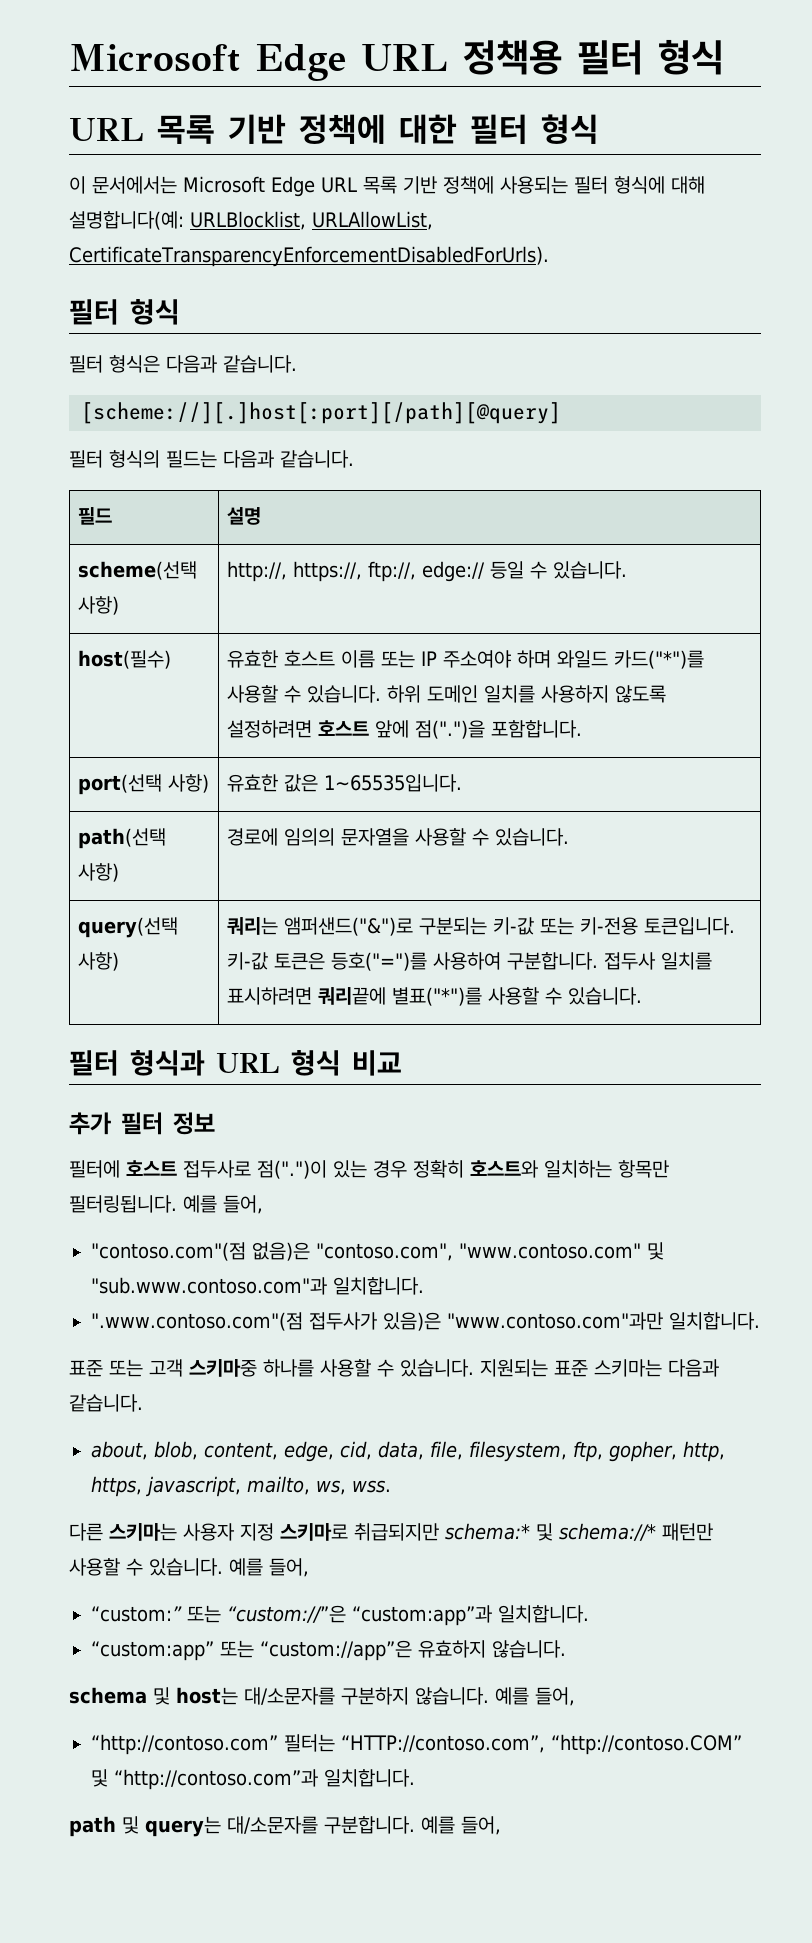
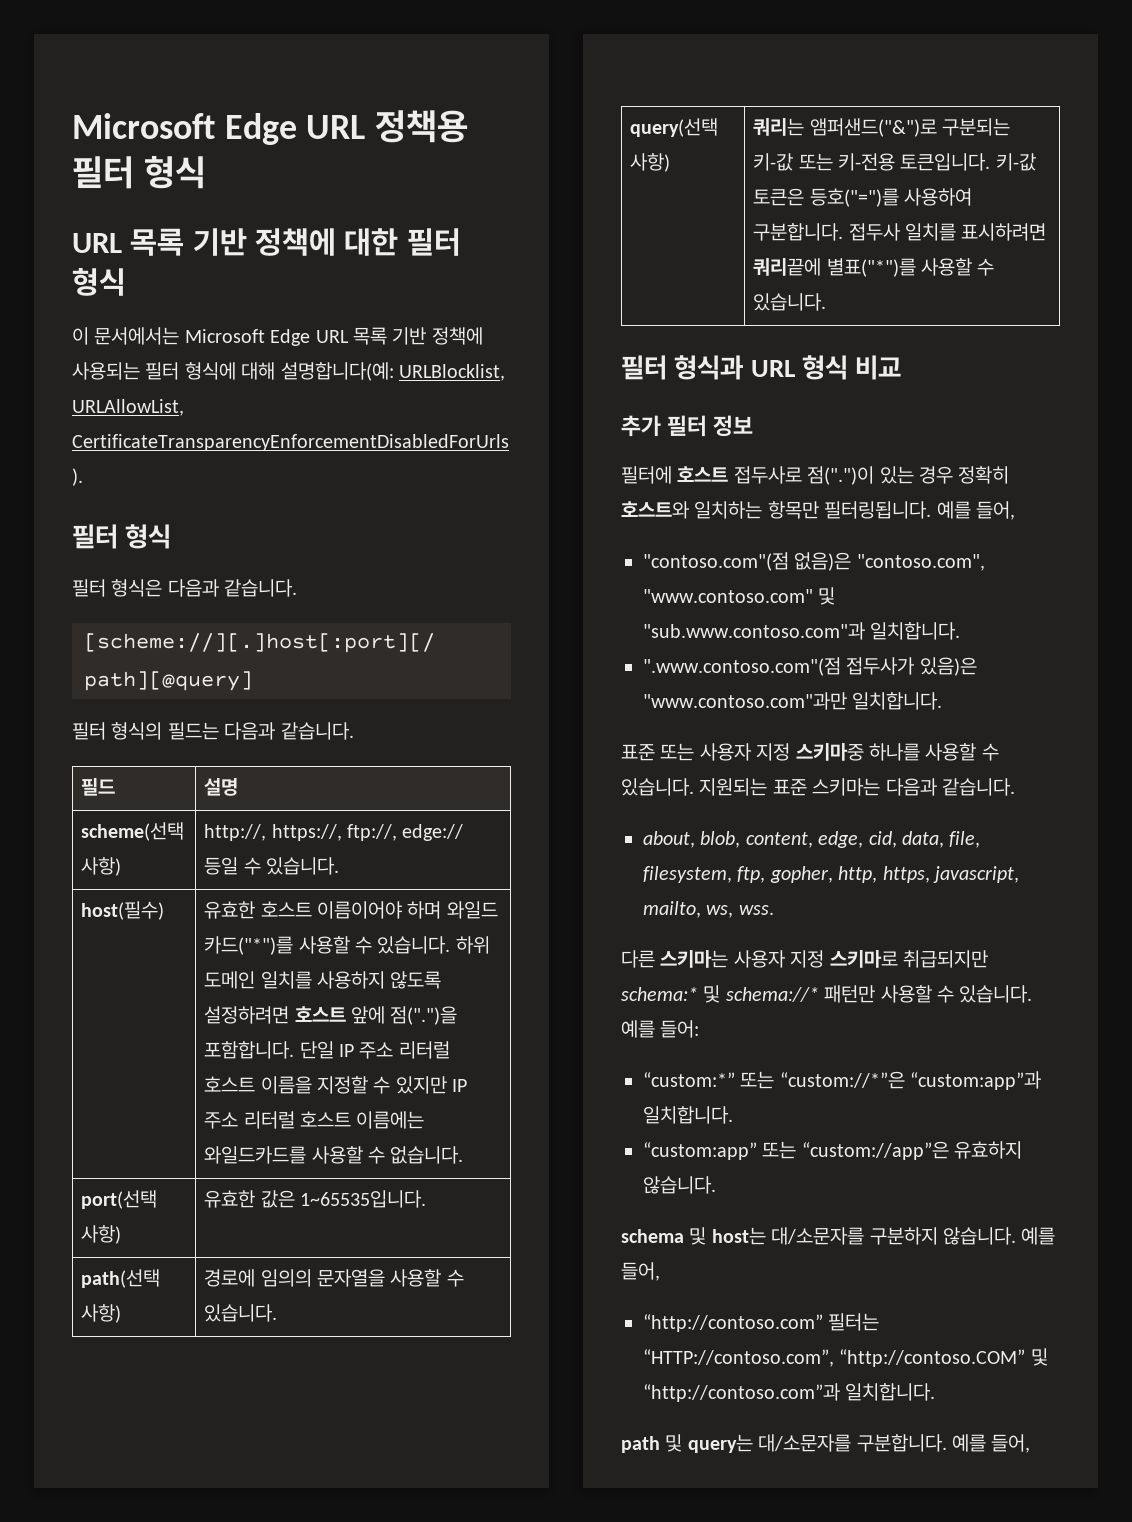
- host(필수) | 유효한 호스트 이름 또는 IP 주소여야 하며 와일드 카드("*")를 사용할 수 있습니다. 하위 도메인 일치를 사용하지 않도록 설정하려면 호스트 앞에 점(".")을 포함합니다.
+ host(필수) | 유효한 호스트 이름이어야 하며 와일드 카드("*")를 사용할 수 있습니다. 하위 도메인 일치를 사용하지 않도록 설정하려면 호스트 앞에 점(".")을 포함합니다. 단일 IP 주소 리터럴 호스트 이름을 지정할 수 있지만 IP 주소 리터럴 호스트 이름에는 와일드카드를 사용할 수 없습니다.
- 표준 또는 고객 스키마중 하나를 사용할 수 있습니다.
+ 표준 또는 사용자 지정 스키마중 하나를 사용할 수 있습니다.
- 다른 스키마는 사용자 지정 스키마로 취급되지만 schema:* 및 schema://* 패턴만 사용할 수 있습니다. 예를 들어,
- “custom:” 또는 “custom://”은 “custom:app”과 일치합니다.
+ 다른 스키마는 사용자 지정 스키마로 취급되지만 schema:* 및 schema://* 패턴만 사용할 수 있습니다. 예를 들어:
+ “custom:*” 또는 “custom://*”은 “custom:app”과 일치합니다.

